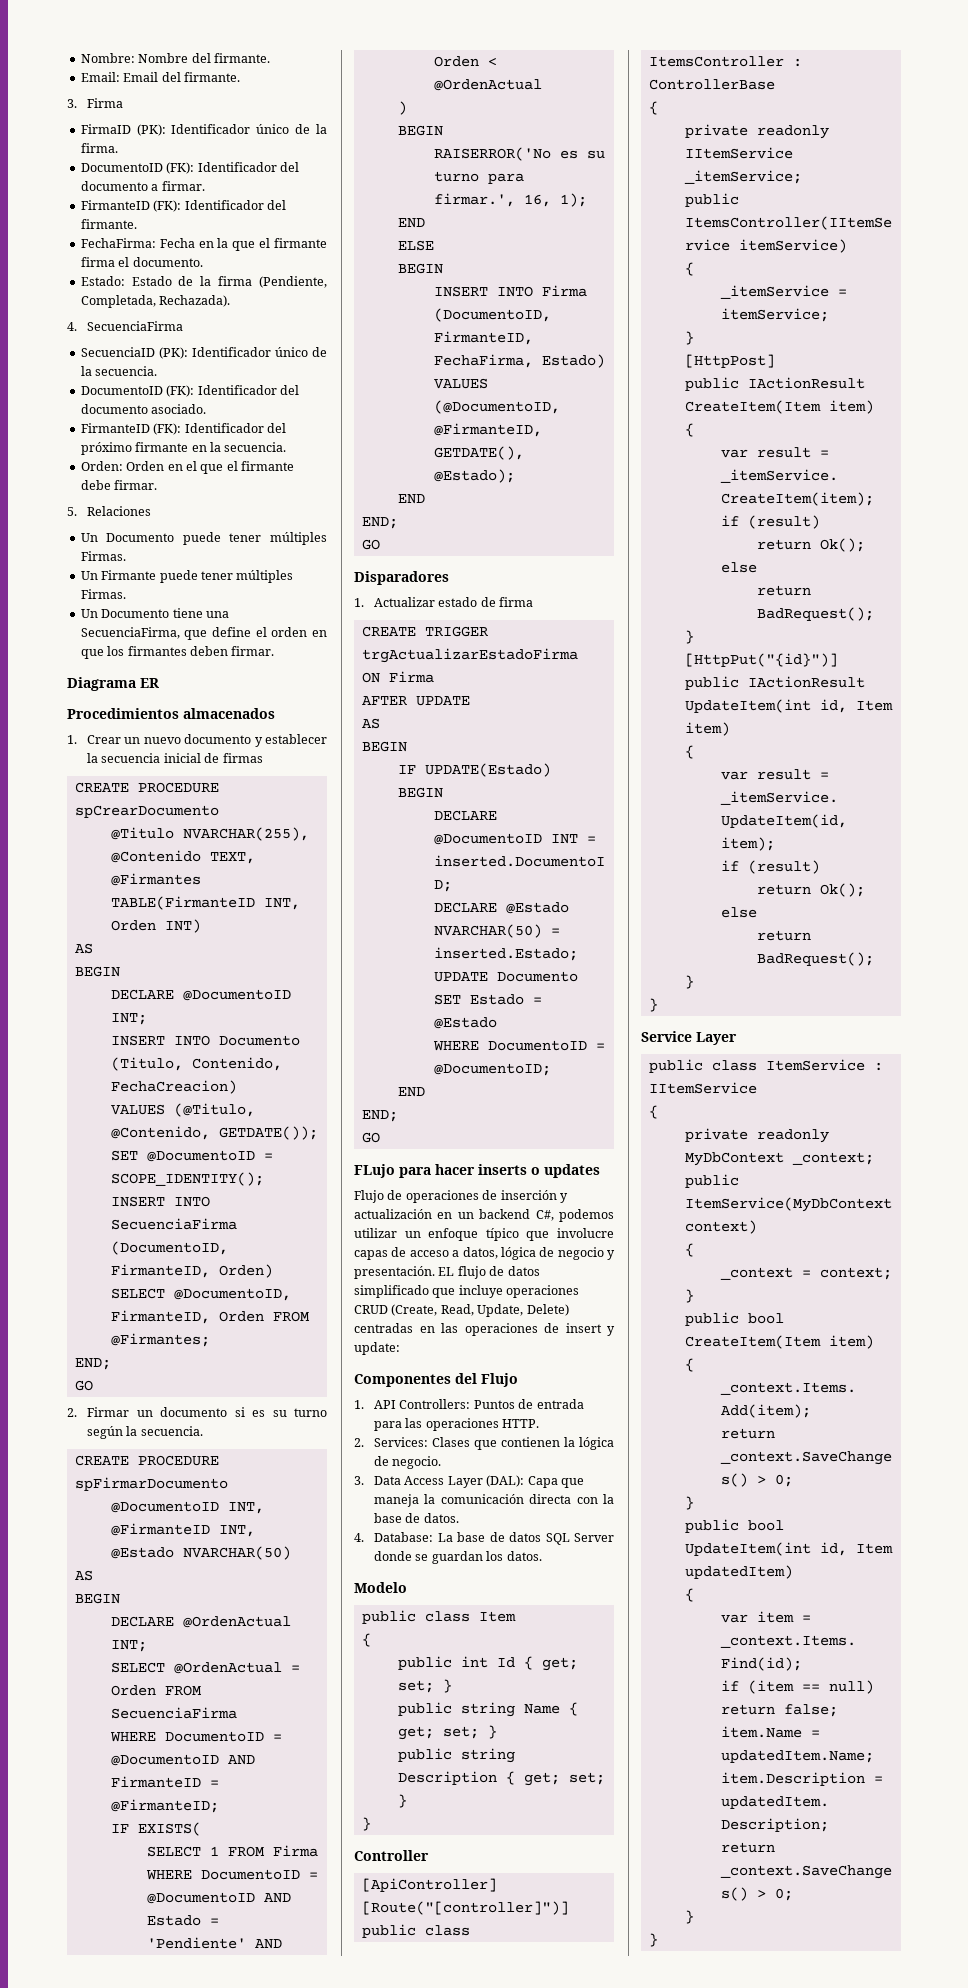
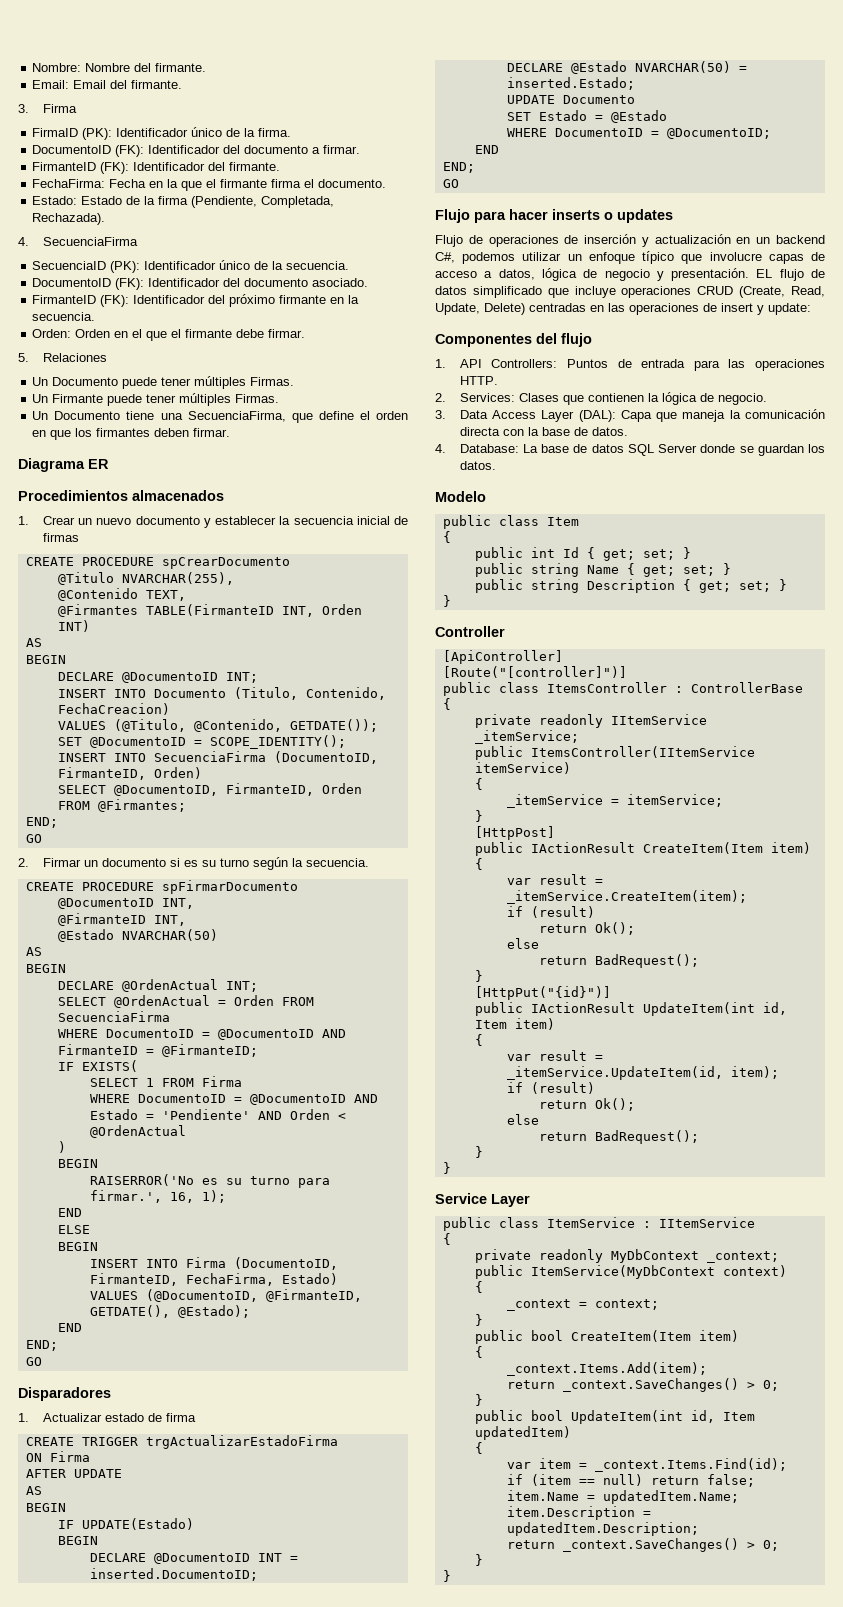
- FLujo para hacer inserts o updates
+ Flujo para hacer inserts o updates
- Componentes del Flujo
+ Componentes del flujo

